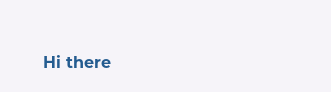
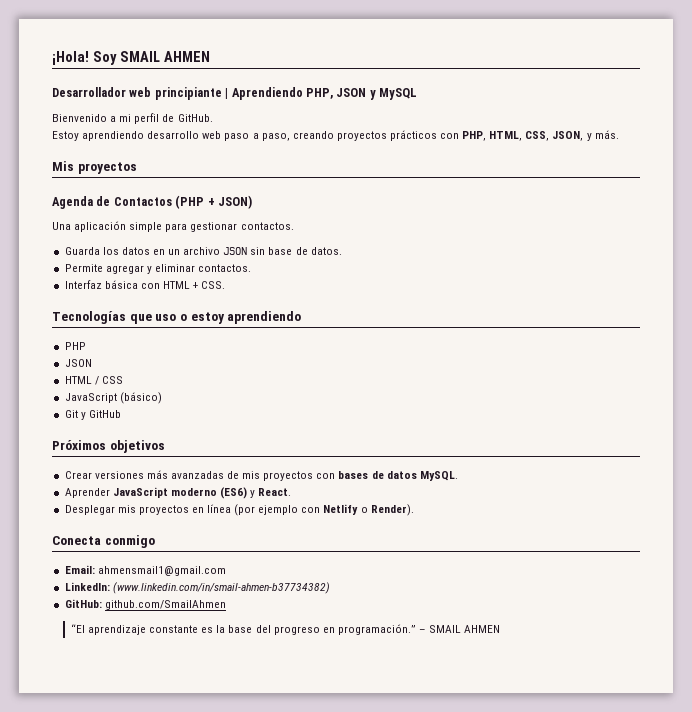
- Hi there
+ ¡Hola! Soy SMAIL AHMEN
+ Desarrollador web principiante | Aprendiendo PHP, JSON y MySQL
+ Bienvenido a mi perfil de GitHub.
+ Estoy aprendiendo desarrollo web paso a paso, creando proyectos prácticos con PHP, HTML, CSS, JSON, y más.
+ Mis proyectos
+ Agenda de Contactos (PHP + JSON)
+ Una aplicación simple para gestionar contactos.
+ Guarda los datos en un archivo JSON sin base de datos.
+ Permite agregar y eliminar contactos.
+ Interfaz básica con HTML + CSS.
+ Tecnologías que uso o estoy aprendiendo
+ PHP
+ JSON
+ HTML / CSS
+ JavaScript (básico)
+ Git y GitHub
+ Próximos objetivos
+ Crear versiones más avanzadas de mis proyectos con bases de datos MySQL.
+ Aprender JavaScript moderno (ES6) y React.
+ Desplegar mis proyectos en línea (por ejemplo con Netlify o Render).
+ Conecta conmigo
+ Email: ahmensmail1@gmail.com
+ LinkedIn: (www.linkedin.com/in/smail-ahmen-b37734382)
+ GitHub: github.com/SmailAhmen
+ “El aprendizaje constante es la base del progreso en programación.” – SMAIL AHMEN

